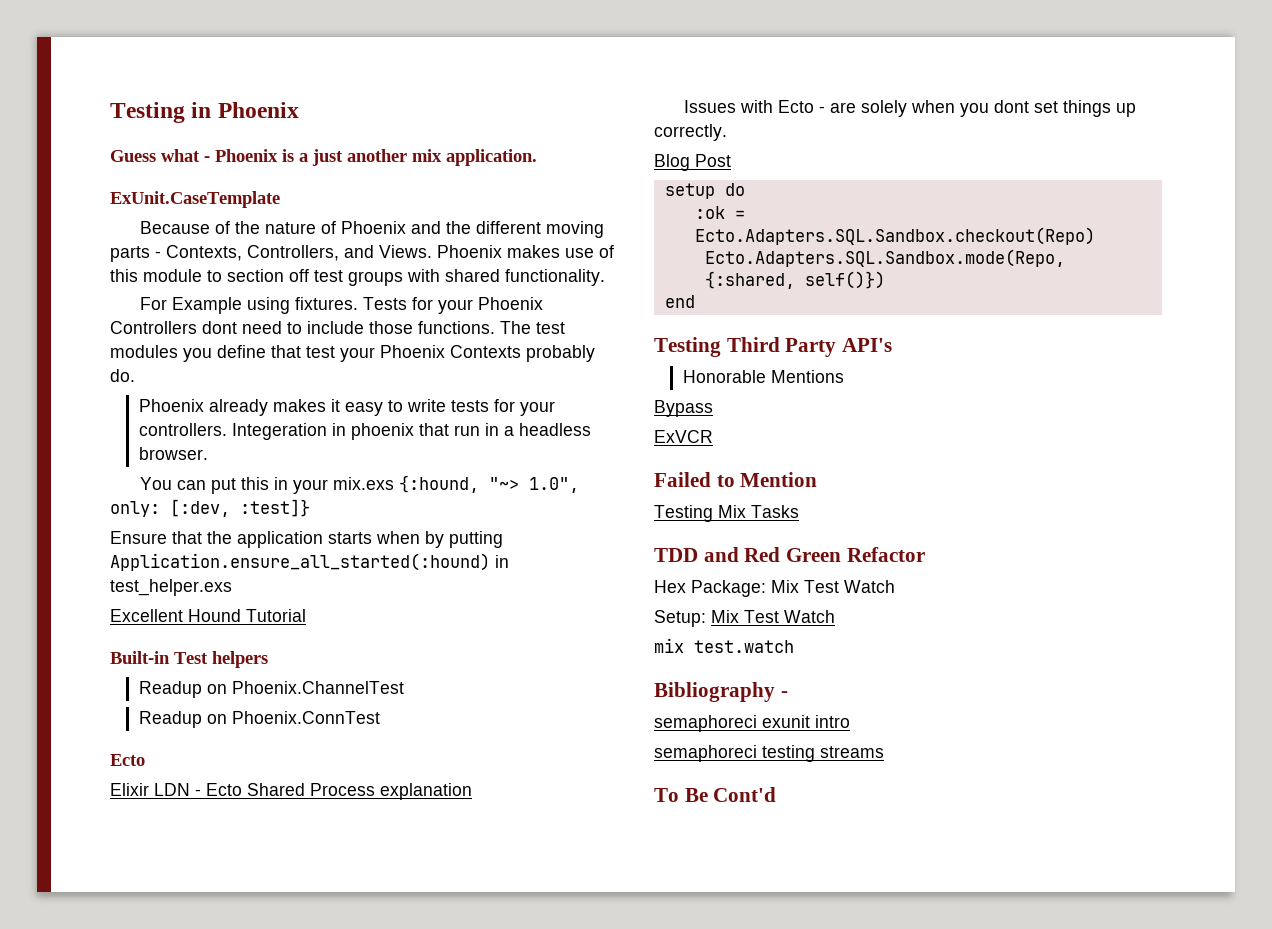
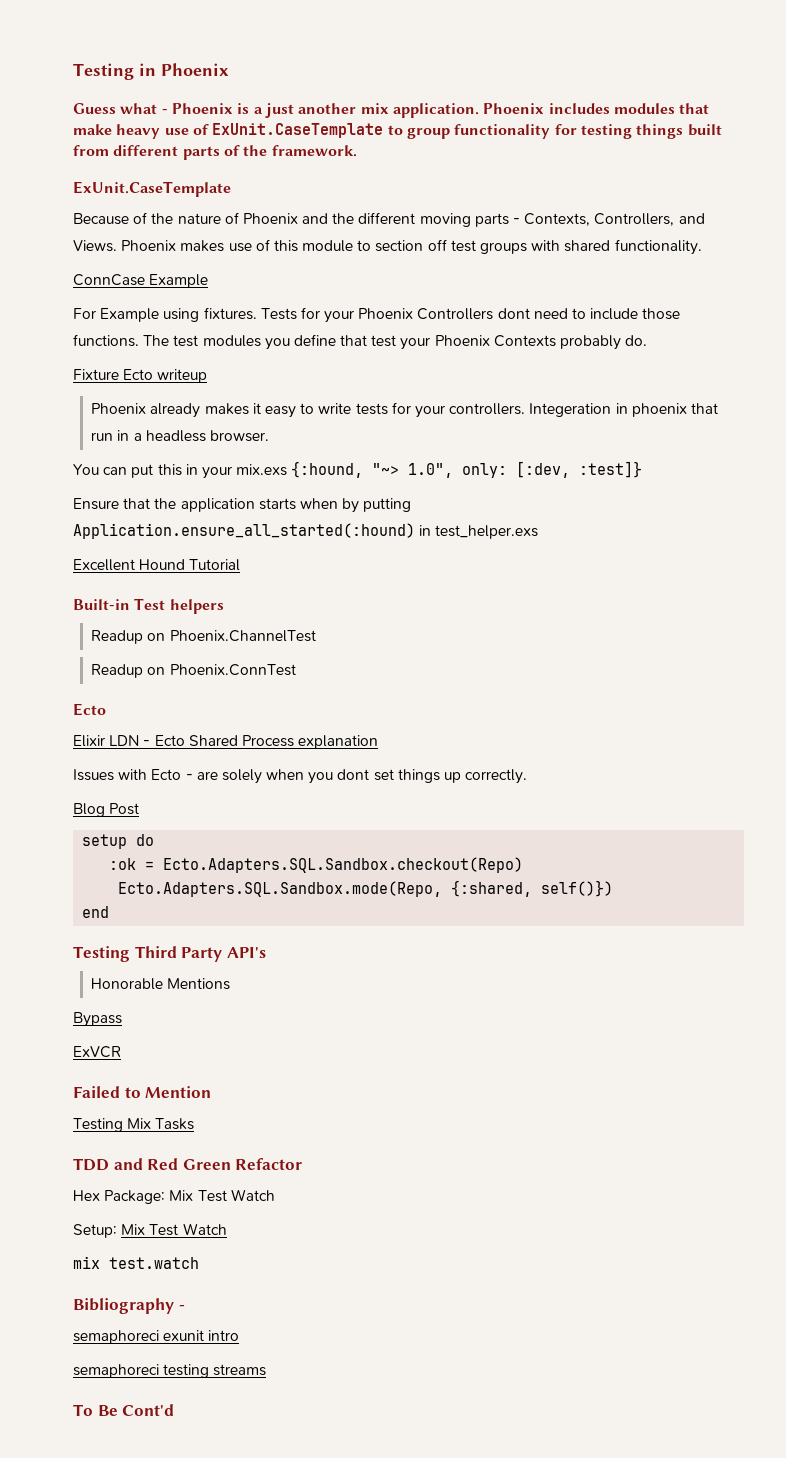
+ Phoenix includes modules that make heavy use of ExUnit.CaseTemplate to group functionality for testing things built from different parts of the framework.
+ ConnCase Example
+ Fixture Ecto writeup

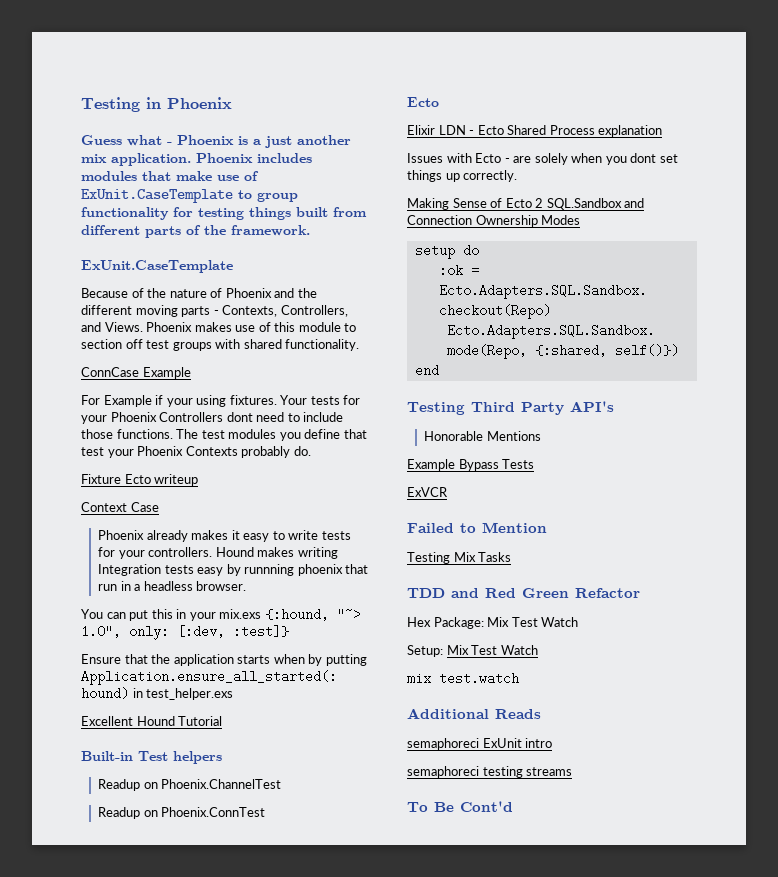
- Phoenix includes modules that make heavy use of ExUnit.CaseTemplate to group functionality for testing things built from different parts of the framework.
+ Phoenix includes modules that make use of ExUnit.CaseTemplate to group functionality for testing things built from different parts of the framework.
- For Example using fixtures. Tests for your Phoenix Controllers dont need to include those functions.
+ For Example if your using fixtures. Your tests for your Phoenix Controllers dont need to include those functions.
+ Context Case
- Integeration in phoenix that run in a headless browser.
+ Hound makes writing Integration tests easy by runnning phoenix that run in a headless browser.
- Blog Post
+ Making Sense of Ecto 2 SQL.Sandbox and Connection Ownership Modes
- Bypass
+ Example Bypass Tests
- Bibliography -
- semaphoreci exunit intro
+ Additional Reads
+ semaphoreci ExUnit intro

